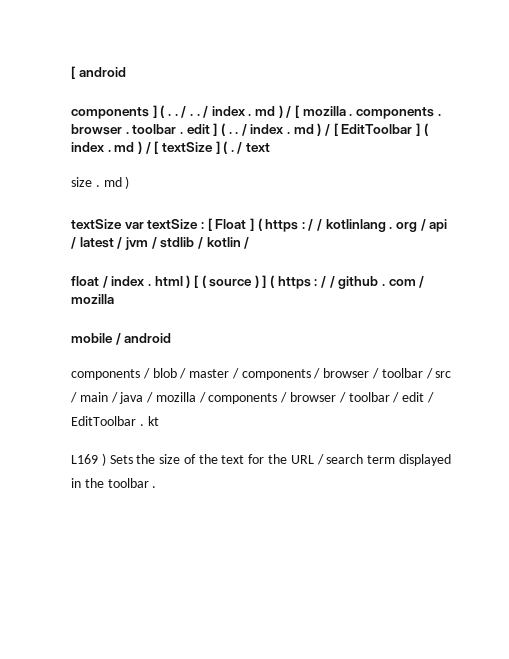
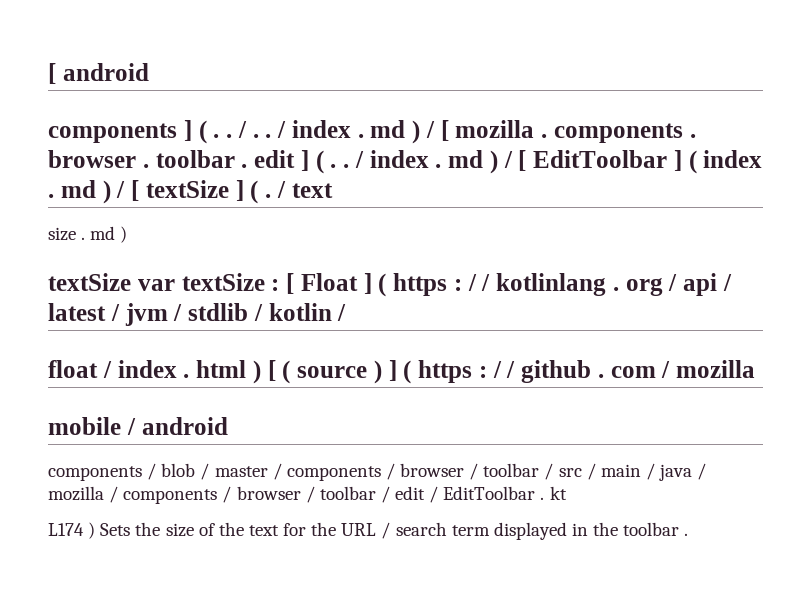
- L169 ) Sets the size of the text for the URL / search term displayed in the toolbar .
+ L174 ) Sets the size of the text for the URL / search term displayed in the toolbar .

